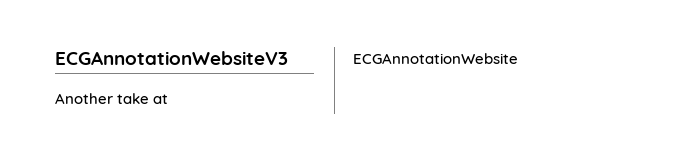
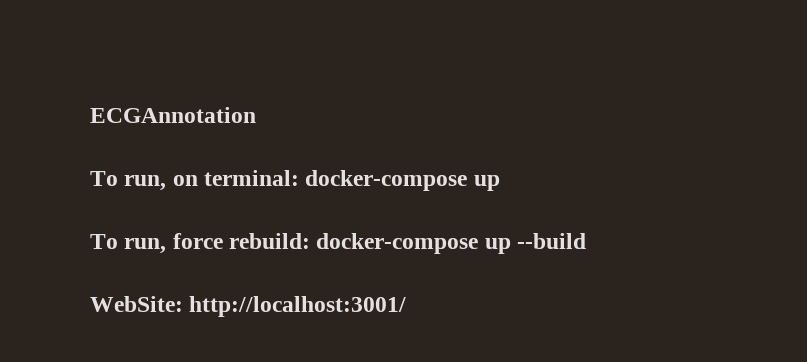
- ECGAnnotationWebsiteV3
- Another take at ECGAnnotationWebsite
+ ECGAnnotation
+ To run, on terminal: docker-compose up
+ To run, force rebuild: docker-compose up --build
+ WebSite: http://localhost:3001/

